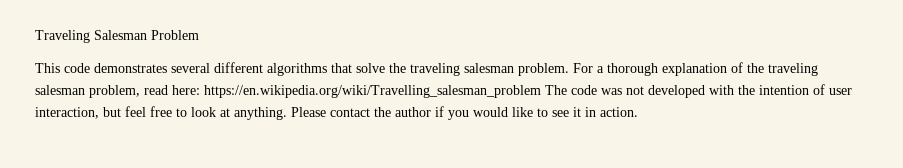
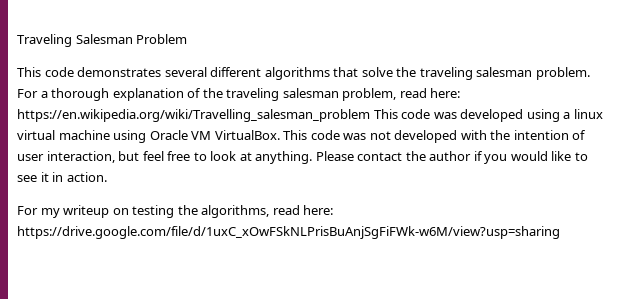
- For a thorough explanation of the traveling salesman problem, read here: https://en.wikipedia.org/wiki/Travelling_salesman_problem The code was not developed with the intention of user interaction, but feel free to look at anything.
+ For a thorough explanation of the traveling salesman problem, read here: https://en.wikipedia.org/wiki/Travelling_salesman_problem This code was developed using a linux virtual machine using Oracle VM VirtualBox. This code was not developed with the intention of user interaction, but feel free to look at anything.
+ For my writeup on testing the algorithms, read here: https://drive.google.com/file/d/1uxC_xOwFSkNLPrisBuAnjSgFiFWk-w6M/view?usp=sharing

